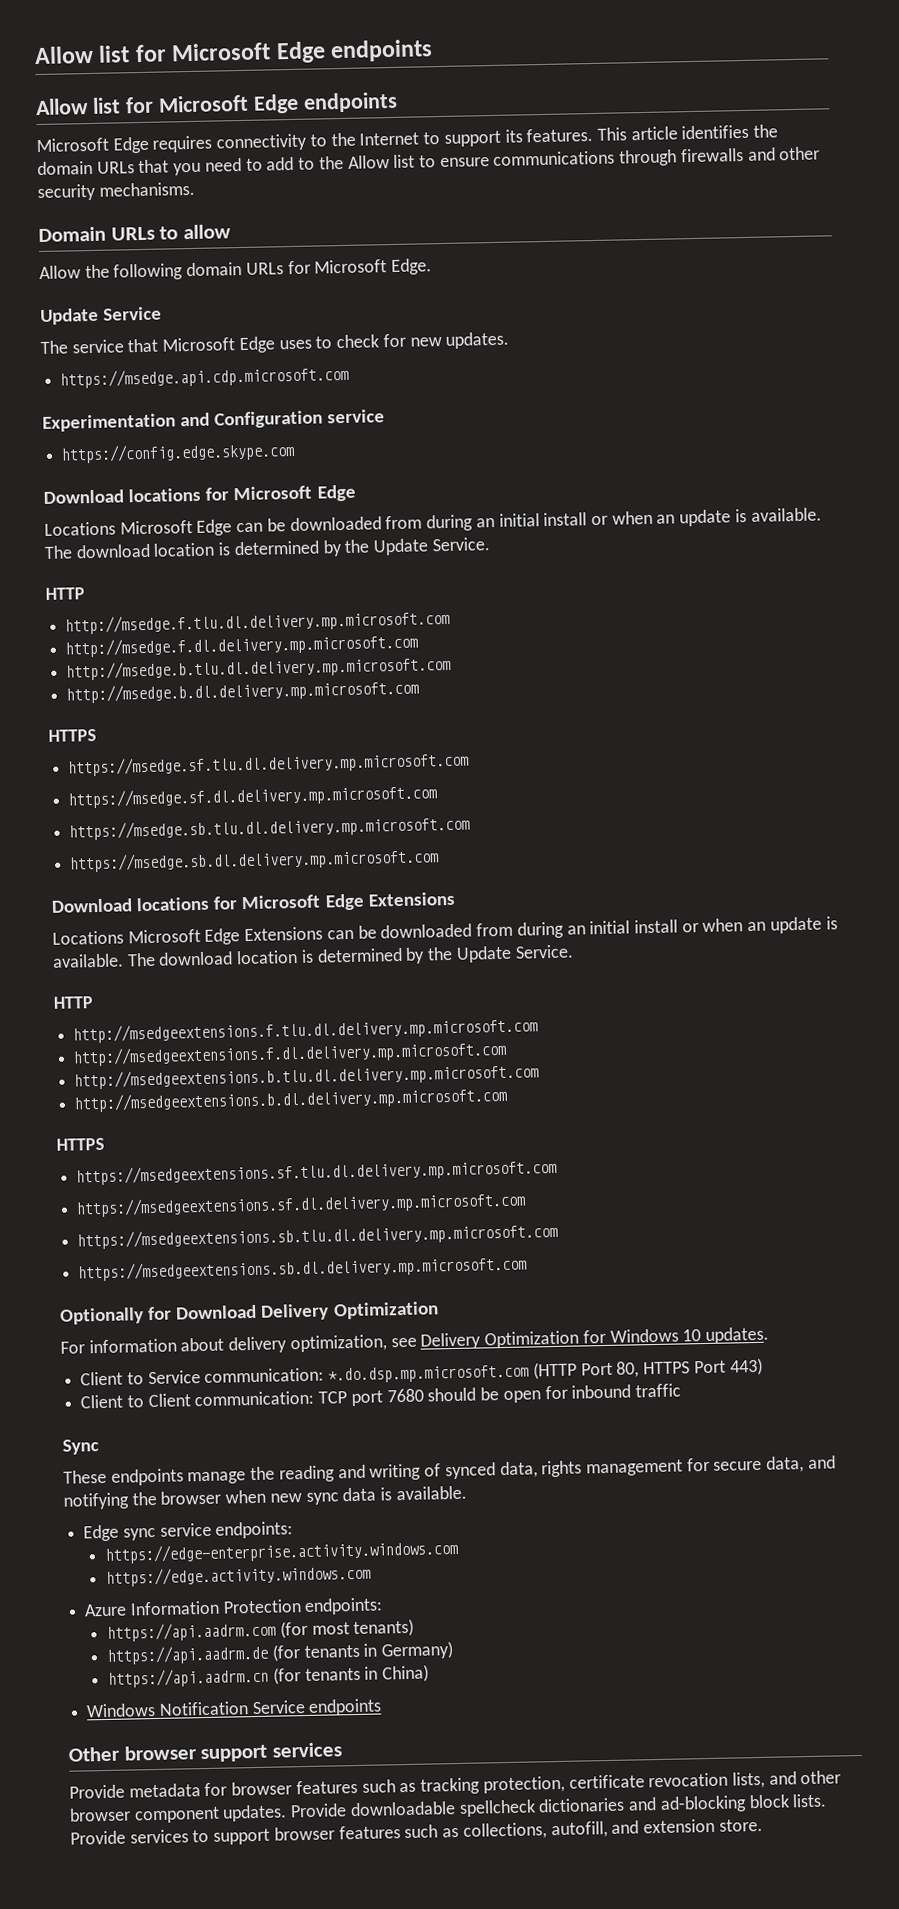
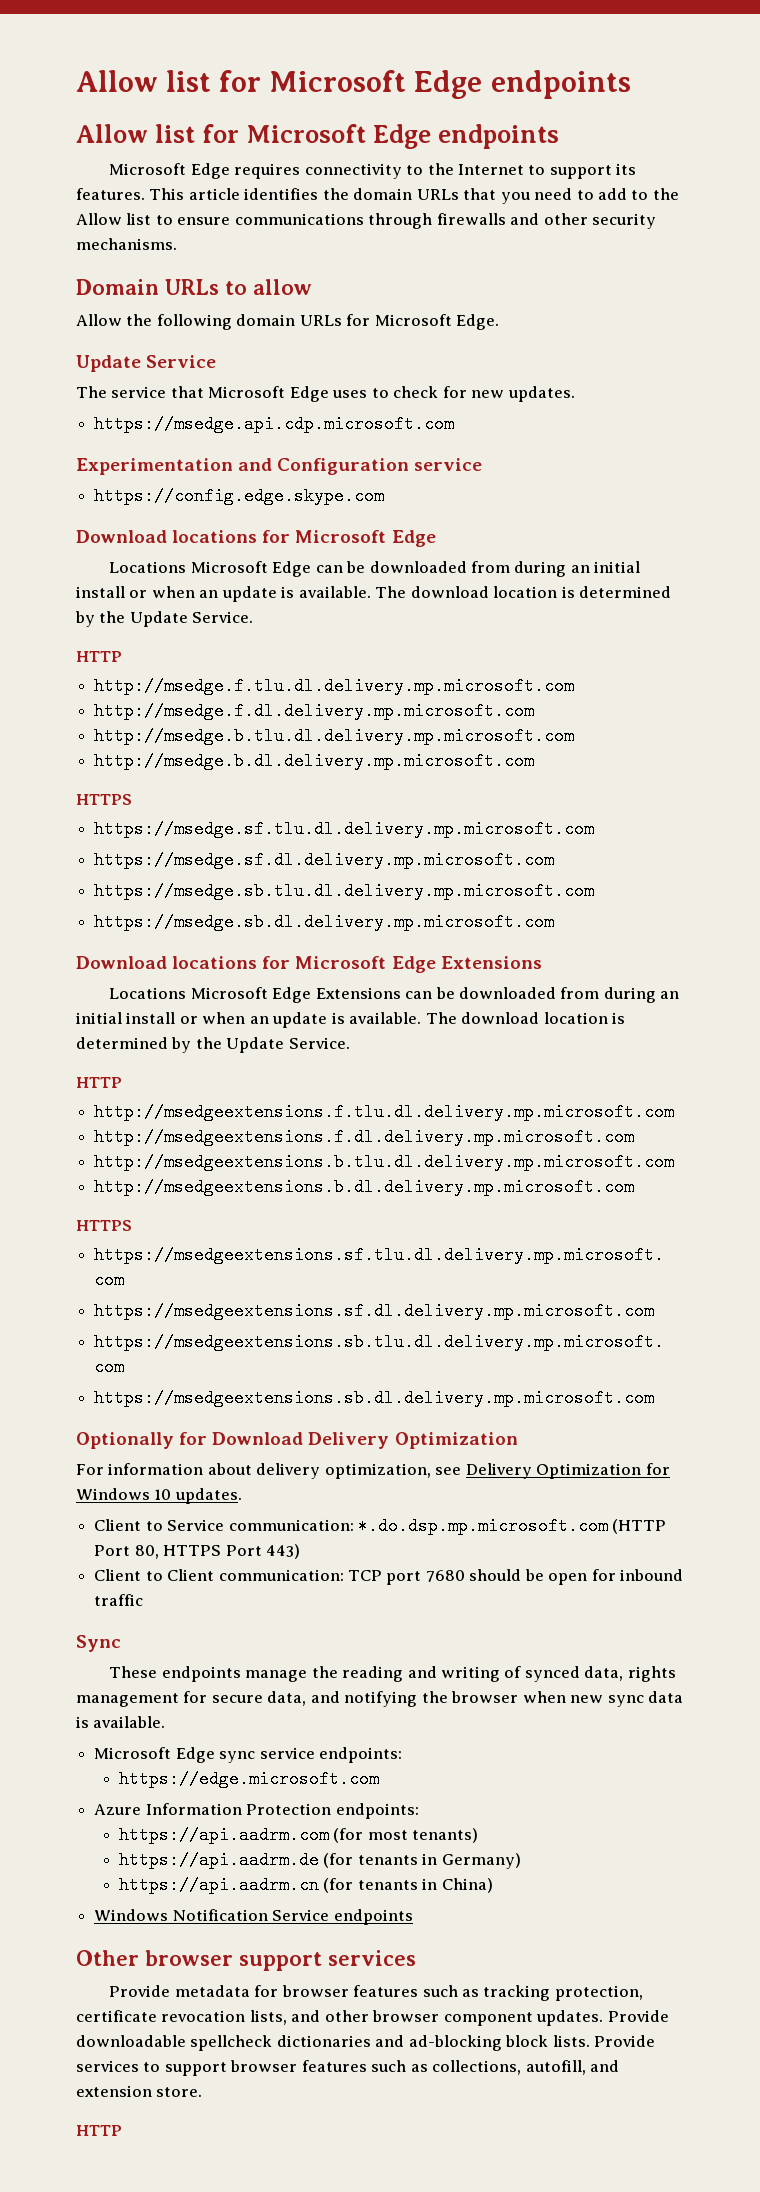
- Edge sync service endpoints:
+ Microsoft Edge sync service endpoints:
- https://edge-enterprise.activity.windows.com
- https://edge.activity.windows.com
+ https://edge.microsoft.com
  Provide services to support browser features such as collections, autofill, and extension store.
+ HTTP

